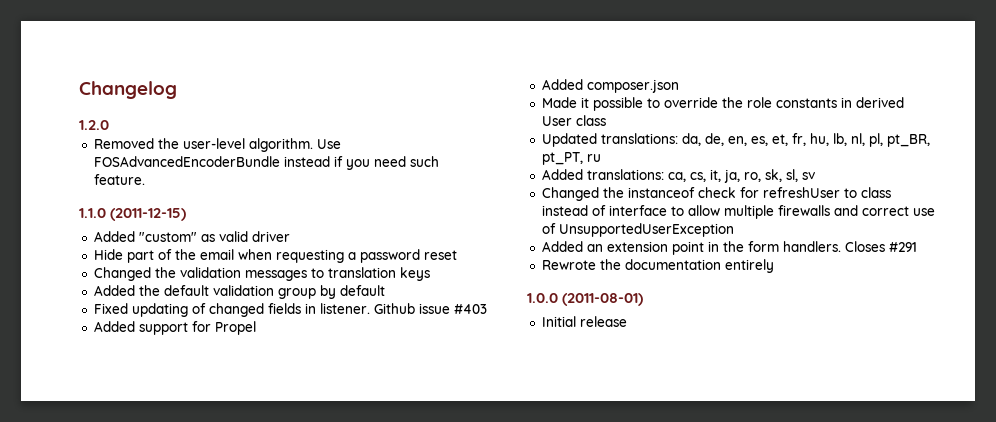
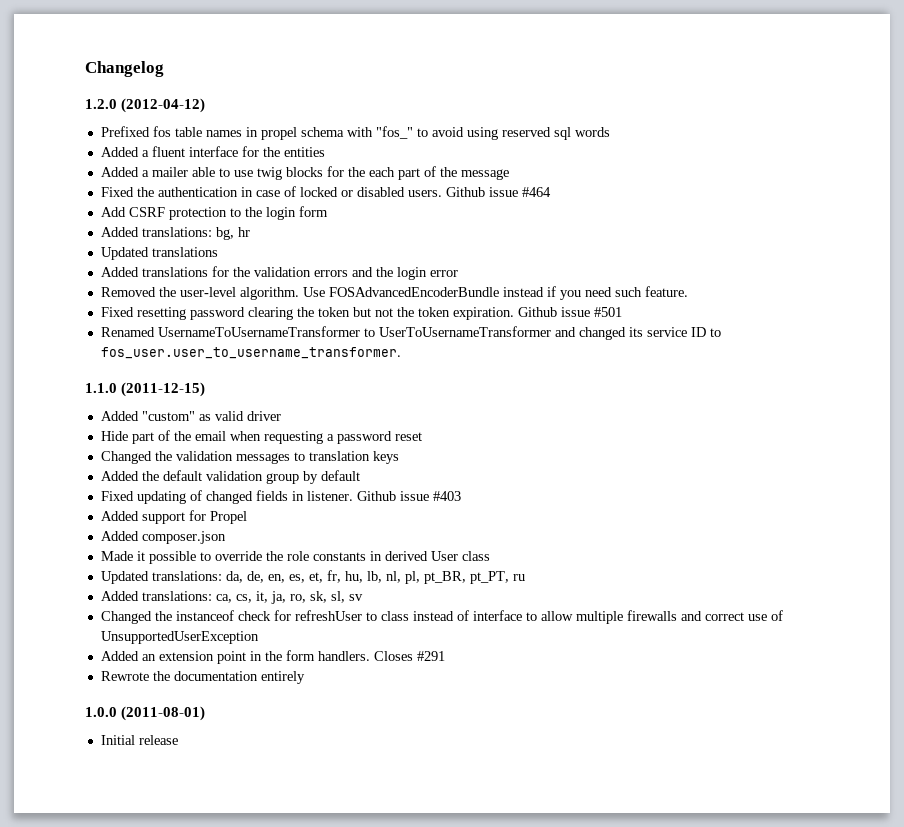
- 1.2.0
+ 1.2.0 (2012-04-12)
+ Prefixed fos table names in propel schema with "fos_" to avoid using reserved sql words
+ Added a fluent interface for the entities
+ Added a mailer able to use twig blocks for the each part of the message
+ Fixed the authentication in case of locked or disabled users. Github issue #464
+ Add CSRF protection to the login form
+ Added translations: bg, hr
+ Updated translations
+ Added translations for the validation errors and the login error
+ Fixed resetting password clearing the token but not the token expiration. Github issue #501
+ Renamed UsernameToUsernameTransformer to UserToUsernameTransformer and changed its service ID to fos_user.user_to_username_transformer.

